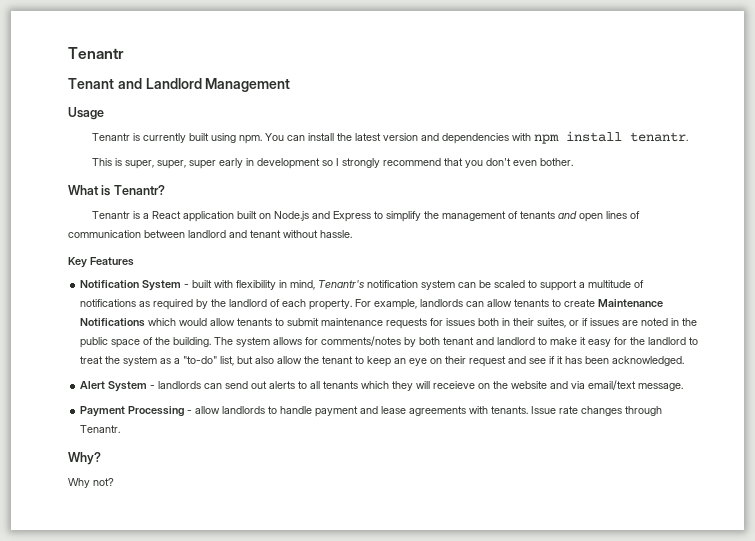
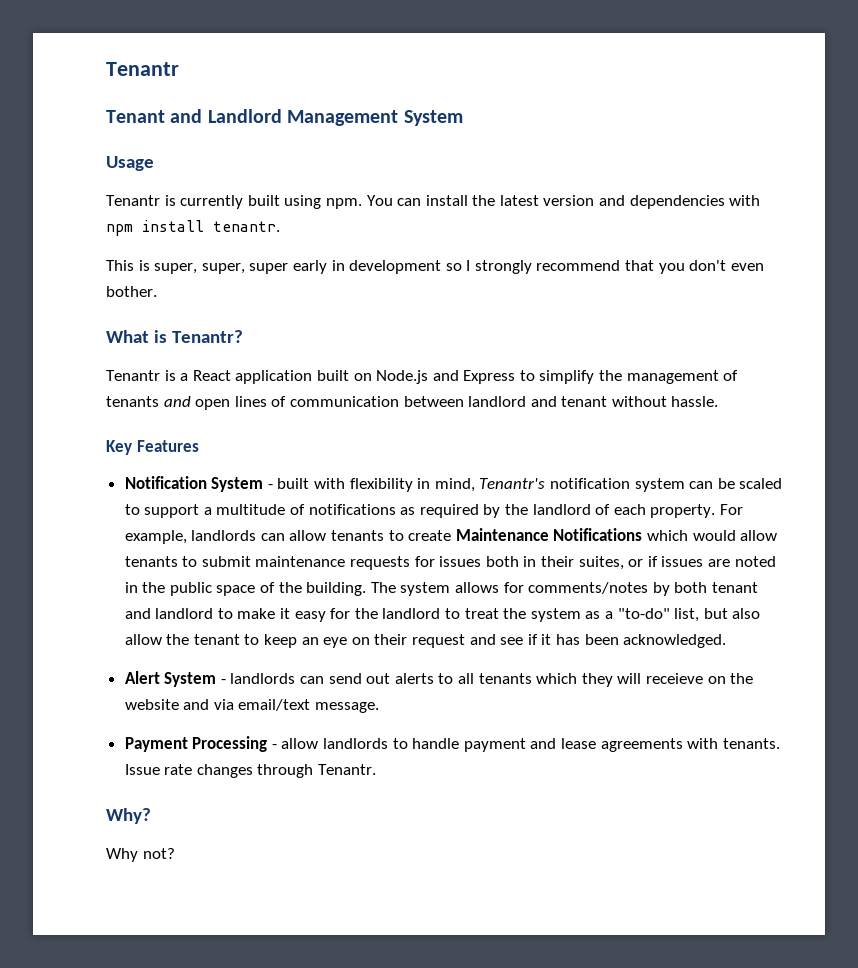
- Tenant and Landlord Management
+ Tenant and Landlord Management System

